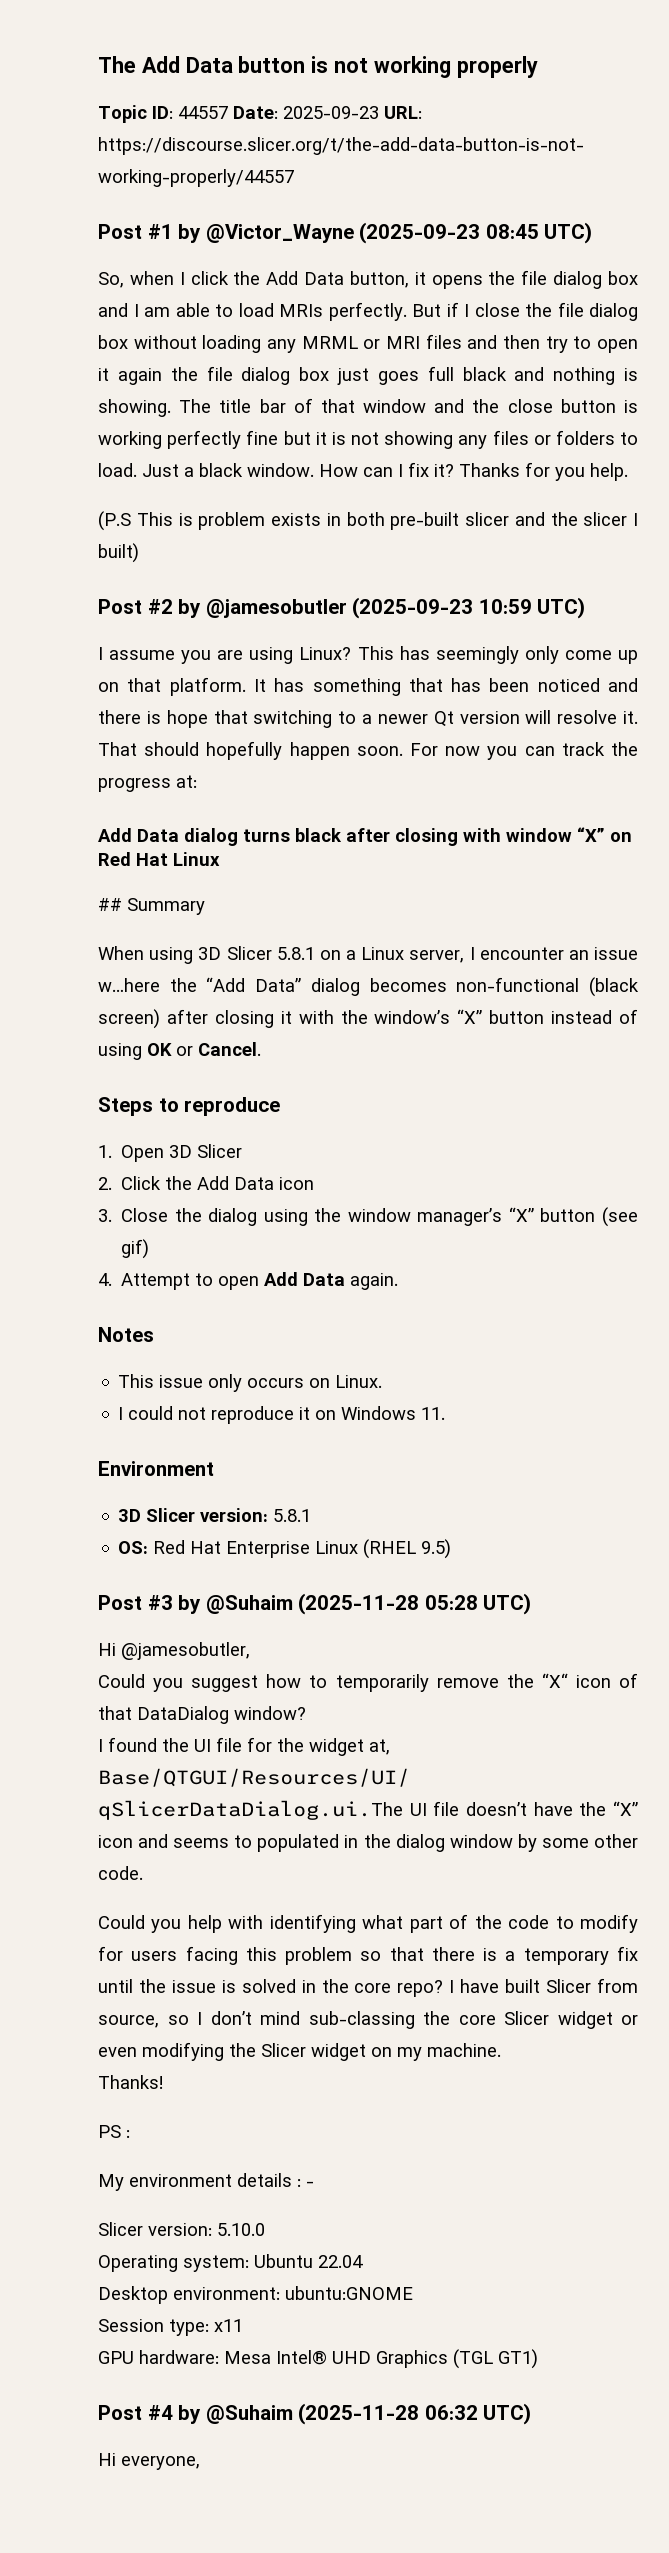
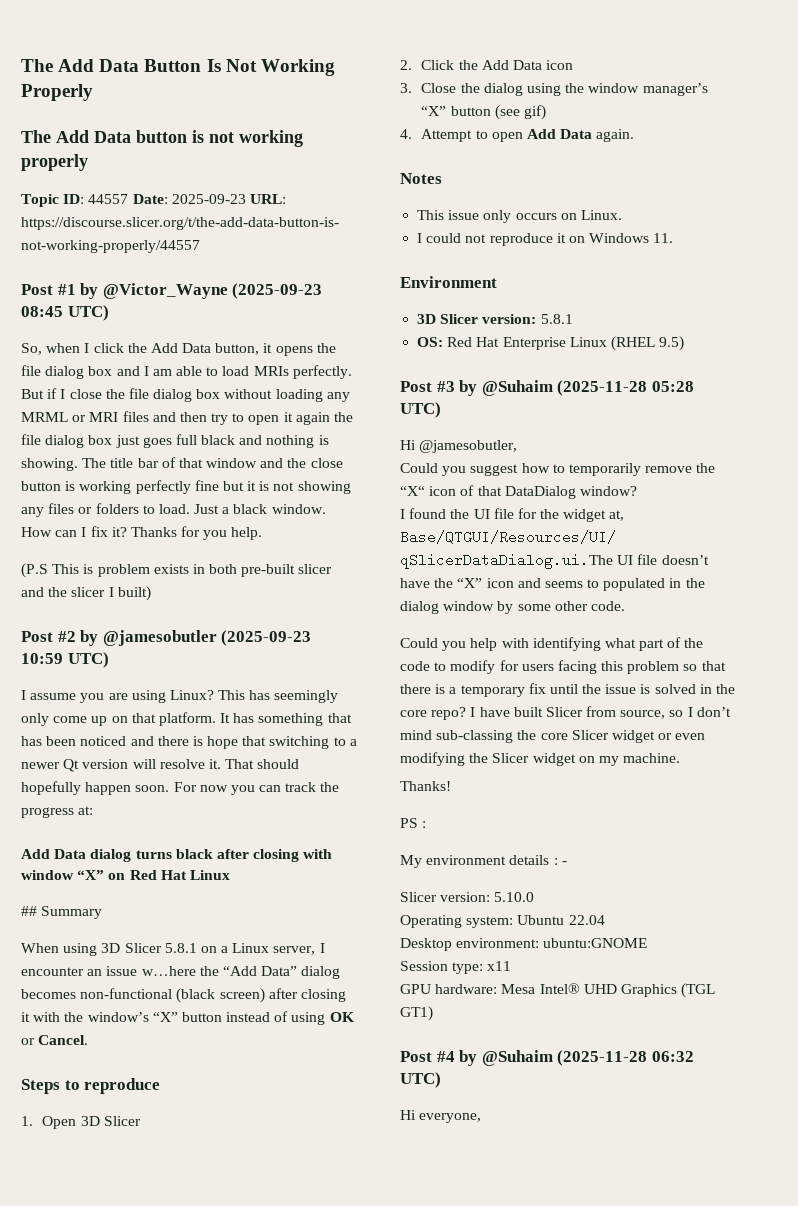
+ The Add Data Button Is Not Working Properly

